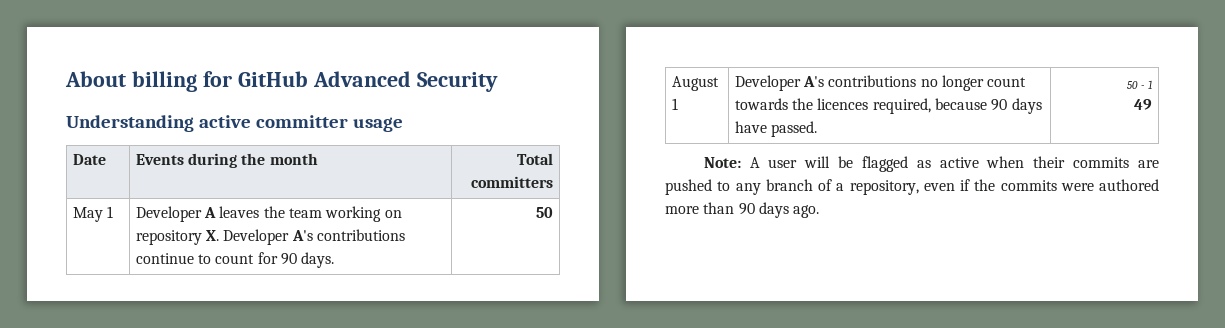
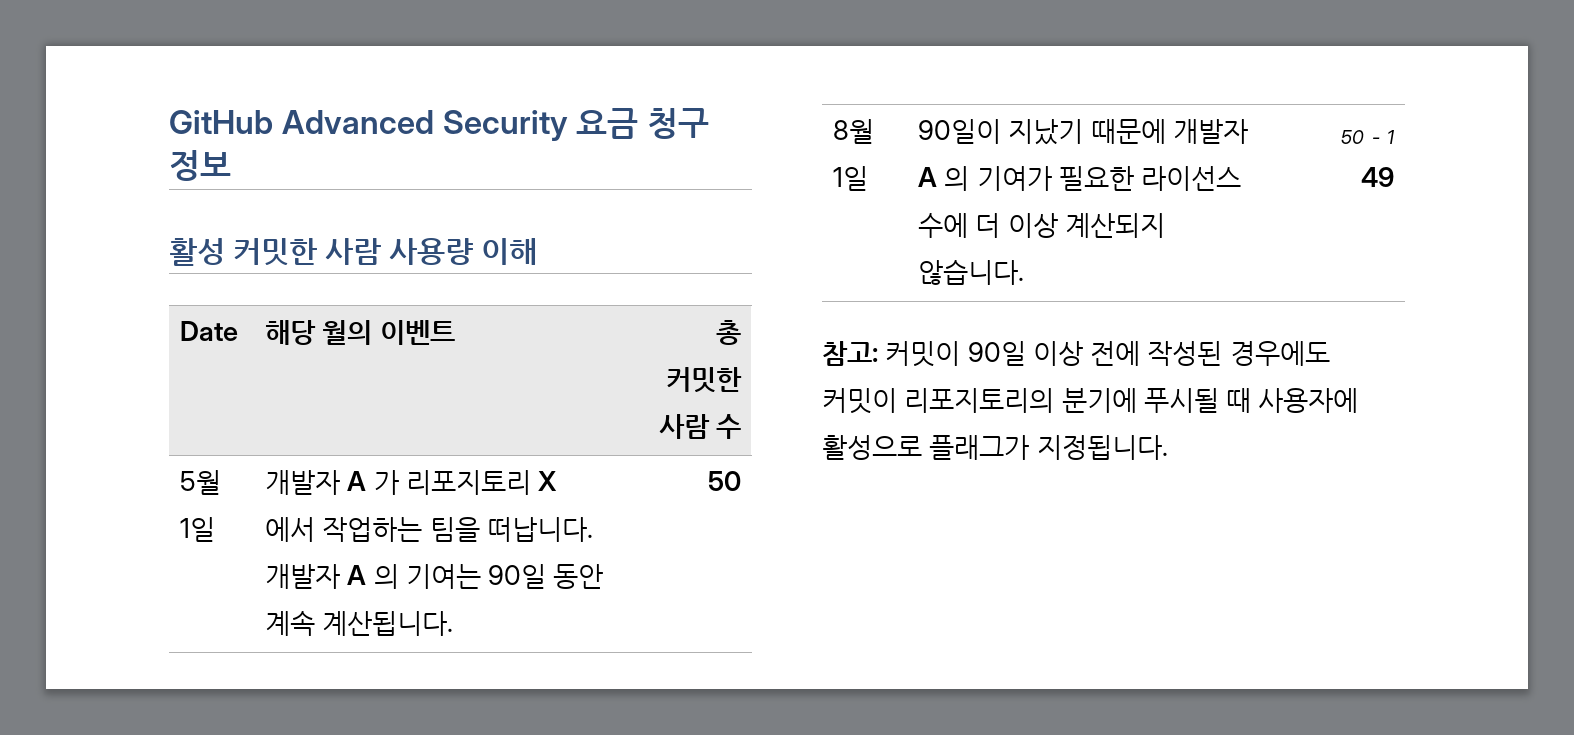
- About billing for GitHub Advanced Security
- Understanding active committer usage
- Date | Events during the month | Total committers
- May 1 | Developer A leaves the team working on repository X. Developer A's contributions continue to count for 90 days. | 50
- August 1 | Developer A's contributions no longer count towards the licences required, because 90 days have passed. | 50 - 1
+ GitHub Advanced Security 요금 청구 정보
+ 활성 커밋한 사람 사용량 이해
+ Date | 해당 월의 이벤트 | 총 커밋한 사람 수
+ 5월 1일 | 개발자 A 가 리포지토리 X 에서 작업하는 팀을 떠납니다. 개발자 A 의 기여는 90일 동안 계속 계산됩니다. | 50
+ 8월 1일 | 90일이 지났기 때문에 개발자 A 의 기여가 필요한 라이선스 수에 더 이상 계산되지 않습니다. | 50 - 1
  49
- Note: A user will be flagged as active when their commits are pushed to any branch of a repository, even if the commits were authored more than 90 days ago.
+ 참고: 커밋이 90일 이상 전에 작성된 경우에도 커밋이 리포지토리의 분기에 푸시될 때 사용자에 활성으로 플래그가 지정됩니다.

